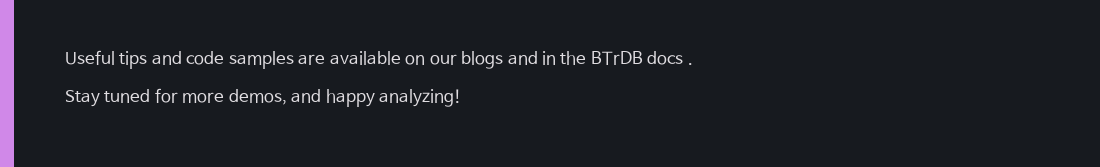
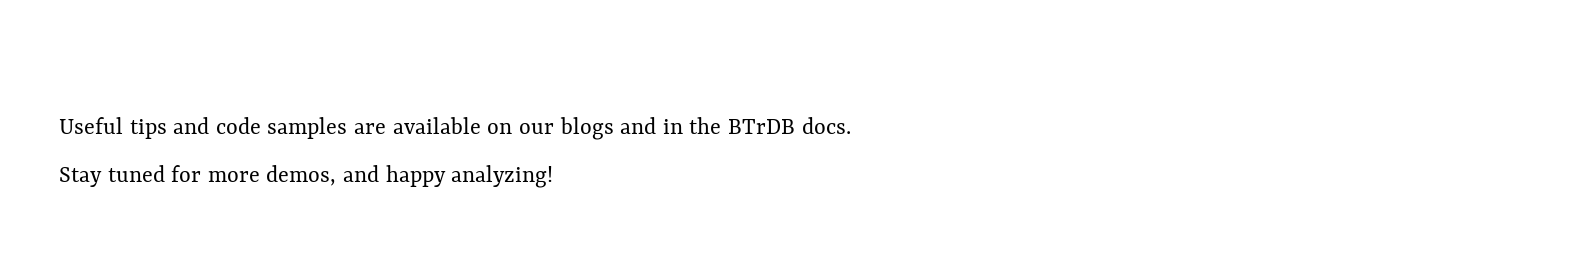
- Useful tips and code samples are available on our blogs and in the BTrDB docs .
+ Useful tips and code samples are available on our blogs and in the BTrDB docs.

